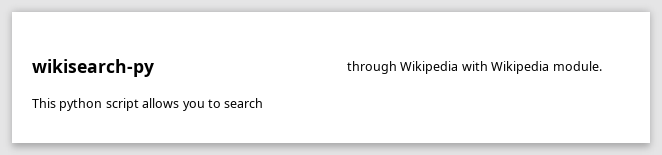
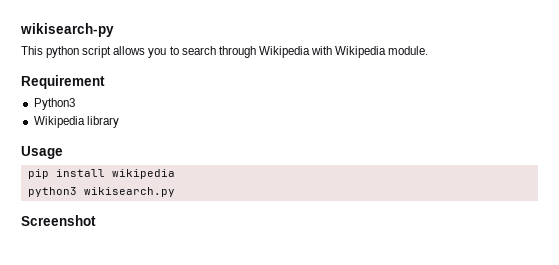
+ Requirement
+ Python3
+ Wikipedia library
+ Usage
+ pip install wikipedia
+ python3 wikisearch.py
+ Screenshot

